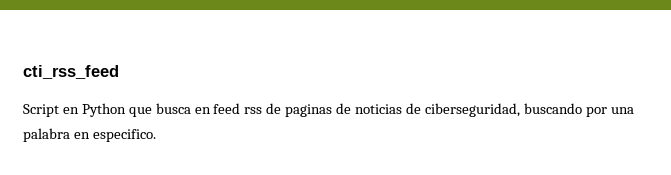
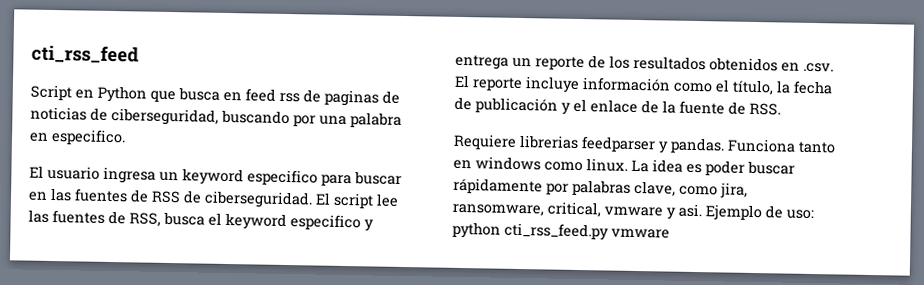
+ El usuario ingresa un keyword especifico para buscar en las fuentes de RSS de ciberseguridad. El script lee las fuentes de RSS, busca el keyword especifico y entrega un reporte de los resultados obtenidos en .csv. El reporte incluye información como el título, la fecha de publicación y el enlace de la fuente de RSS.
+ Requiere librerias feedparser y pandas. Funciona tanto en windows como linux. La idea es poder buscar rápidamente por palabras clave, como jira, ransomware, critical, vmware y asi. Ejemplo de uso: python cti_rss_feed.py vmware

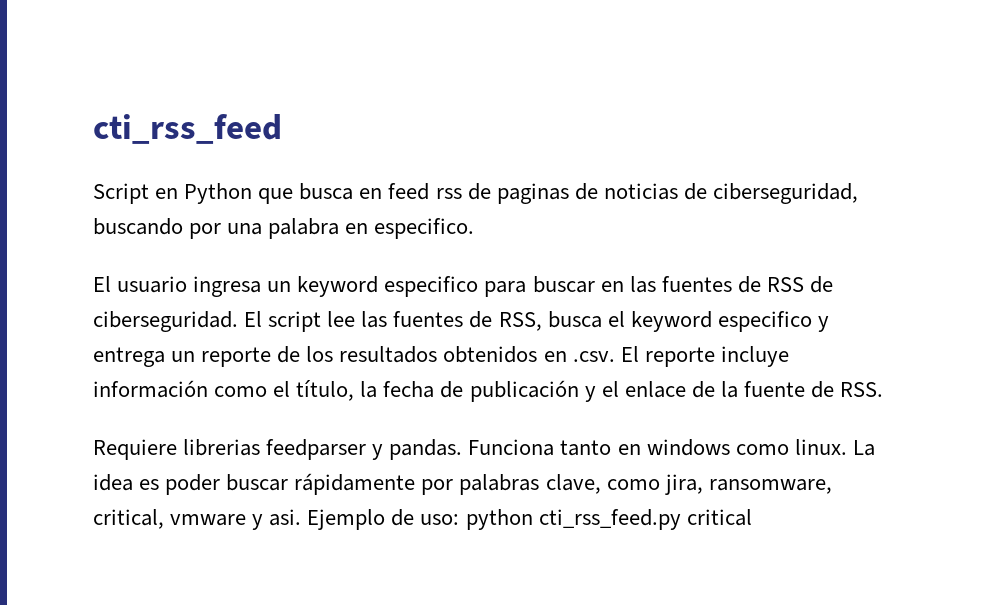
- Ejemplo de uso: python cti_rss_feed.py vmware
+ Ejemplo de uso: python cti_rss_feed.py critical

